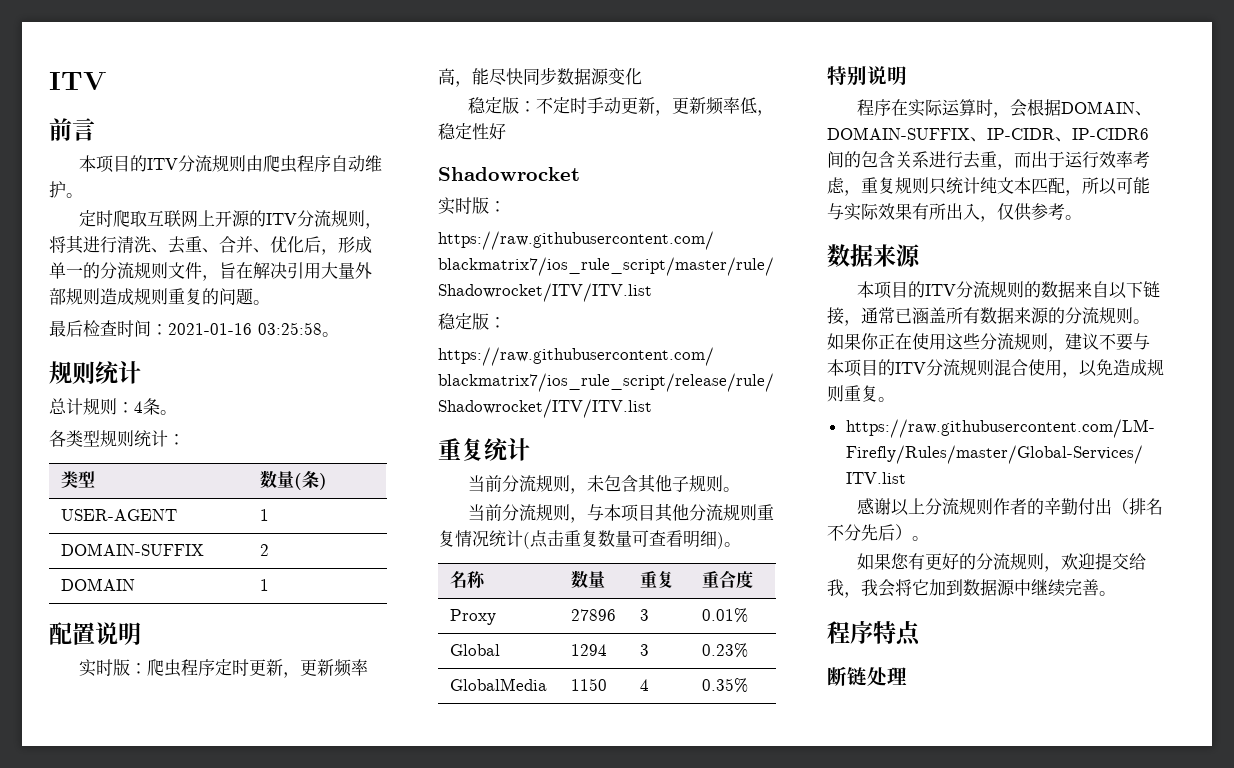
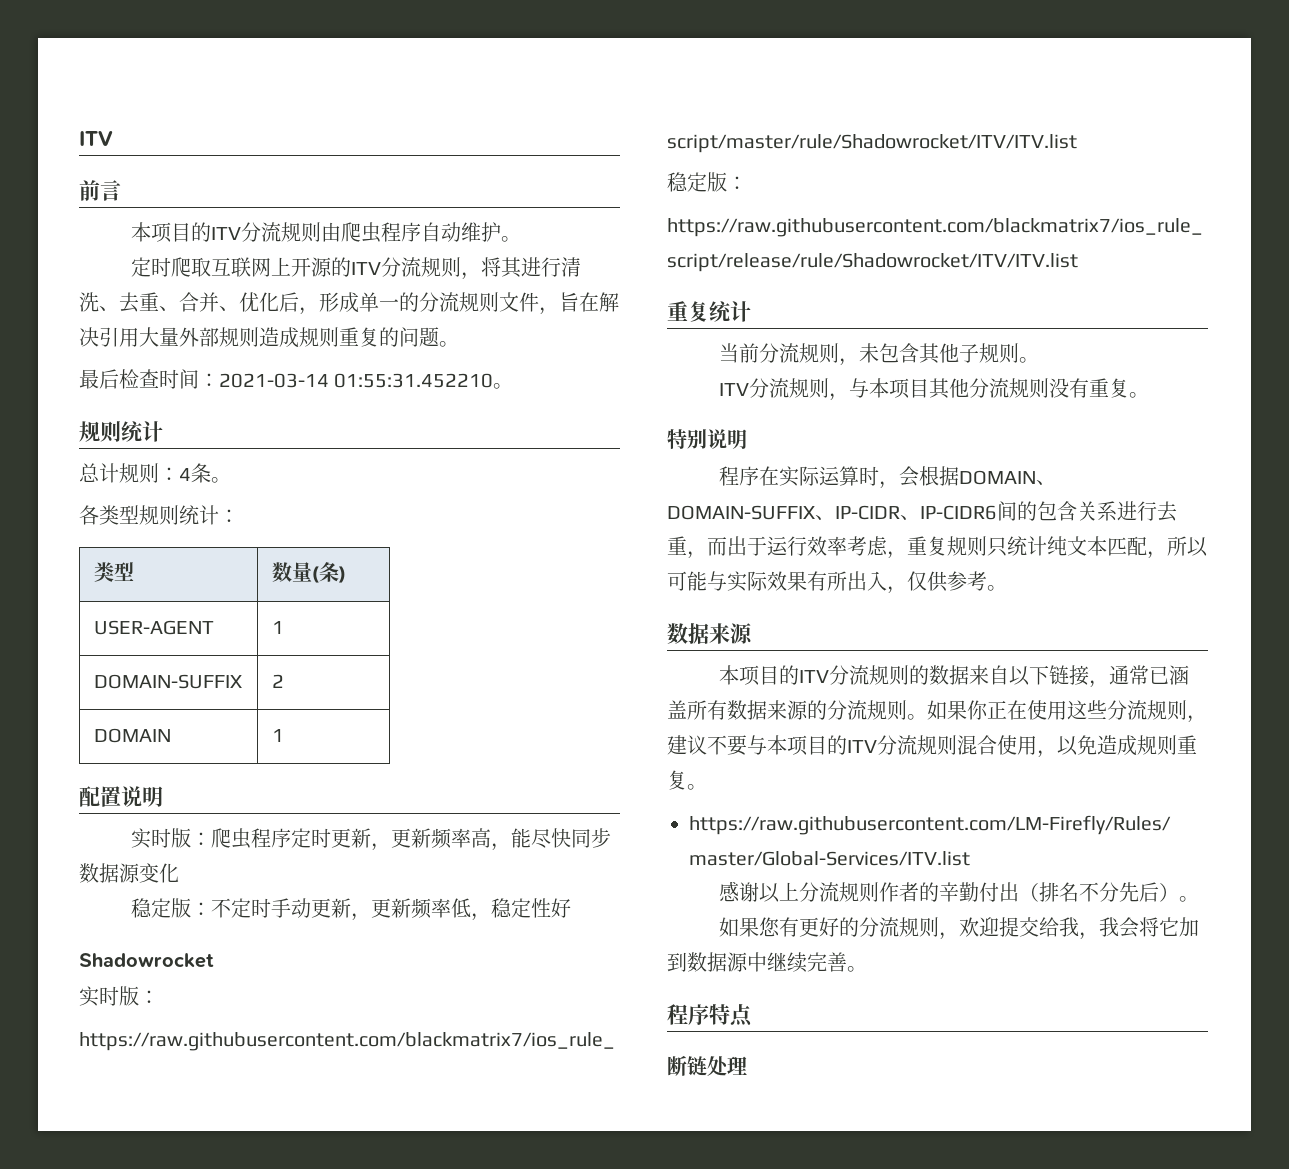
- 最后检查时间：2021-01-16 03:25:58。
+ 最后检查时间：2021-03-14 01:55:31.452210。
- 当前分流规则，与本项目其他分流规则重复情况统计(点击重复数量可查看明细)。
- 名称 | 数量 | 重复 | 重合度
- Proxy | 27896 | 3 | 0.01%
- Global | 1294 | 3 | 0.23%
- GlobalMedia | 1150 | 4 | 0.35%
+ ITV分流规则，与本项目其他分流规则没有重复。

